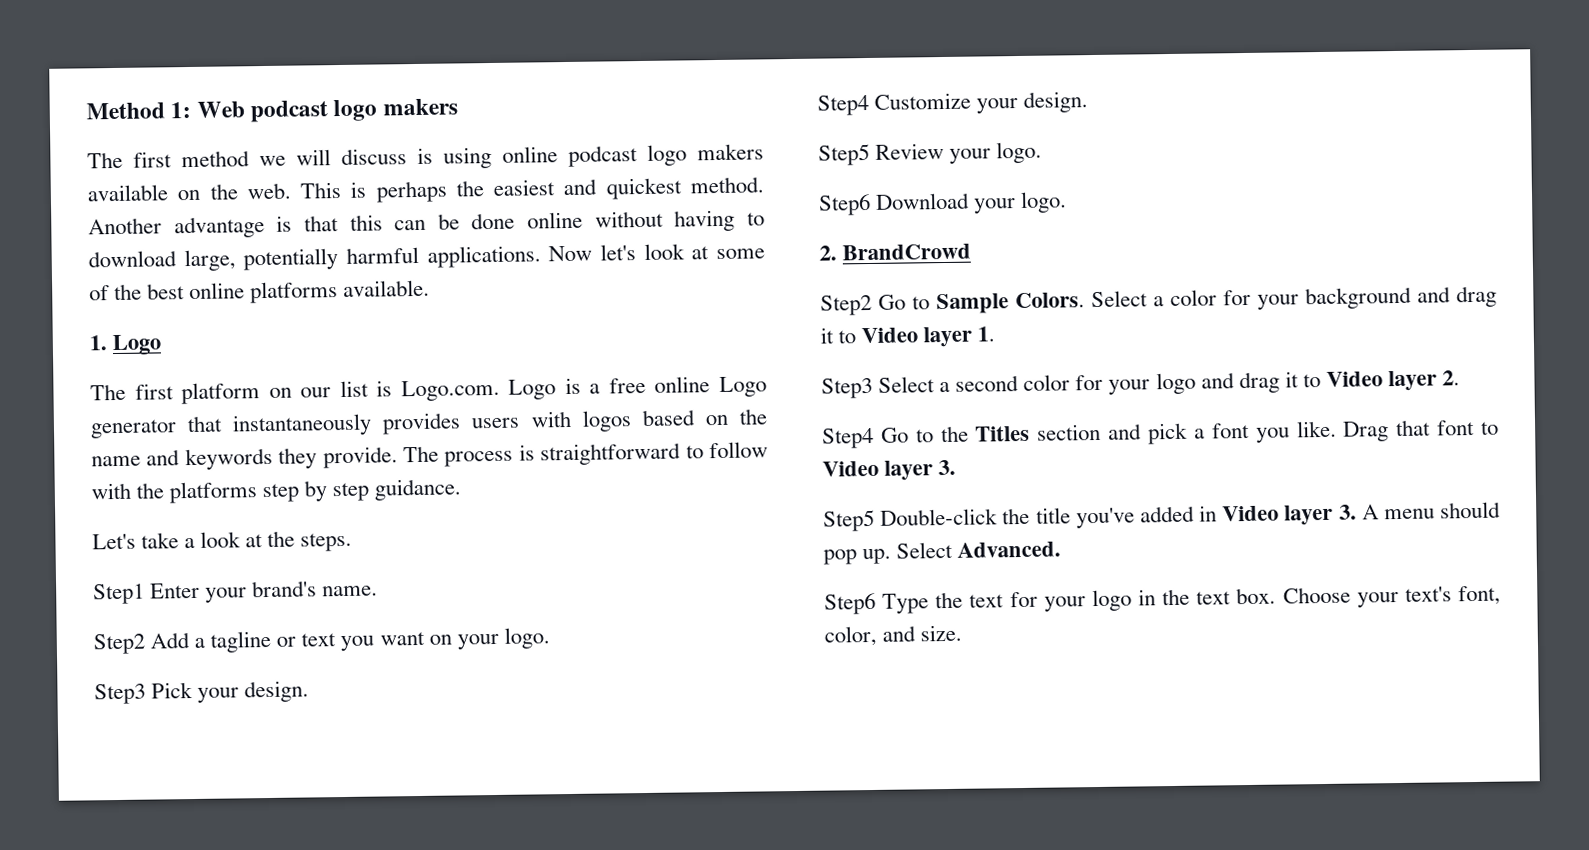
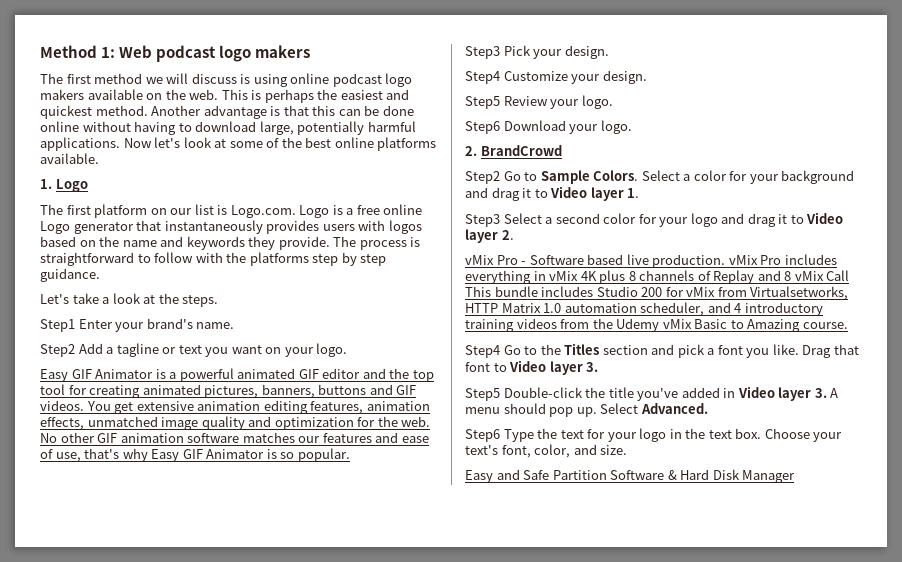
+ Easy GIF Animator is a powerful animated GIF editor and the top tool for creating animated pictures, banners, buttons and GIF videos. You get extensive animation editing features, animation effects, unmatched image quality and optimization for the web. No other GIF animation software matches our features and ease of use, that's why Easy GIF Animator is so popular.
+ vMix Pro - Software based live production. vMix Pro includes everything in vMix 4K plus 8 channels of Replay and 8 vMix Call This bundle includes Studio 200 for vMix from Virtualsetworks, HTTP Matrix 1.0 automation scheduler, and 4 introductory training videos from the Udemy vMix Basic to Amazing course.
+ Easy and Safe Partition Software & Hard Disk Manager

